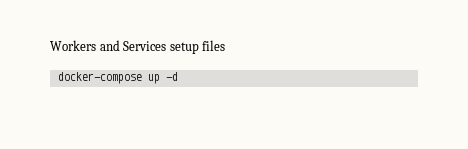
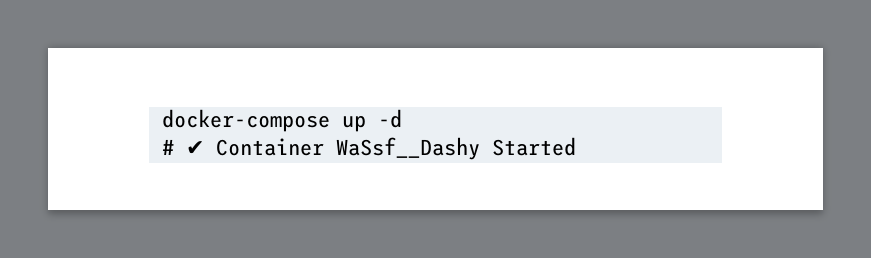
- Workers and Services setup files
  docker-compose up -d
+ # ✔ Container WaSsf__Dashy Started

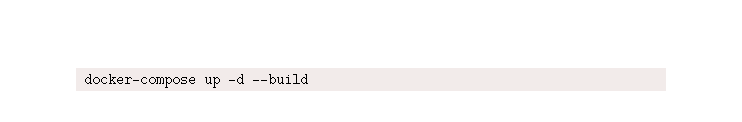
- docker-compose up -d
- # ✔ Container WaSsf__Dashy Started
+ docker-compose up -d --build

